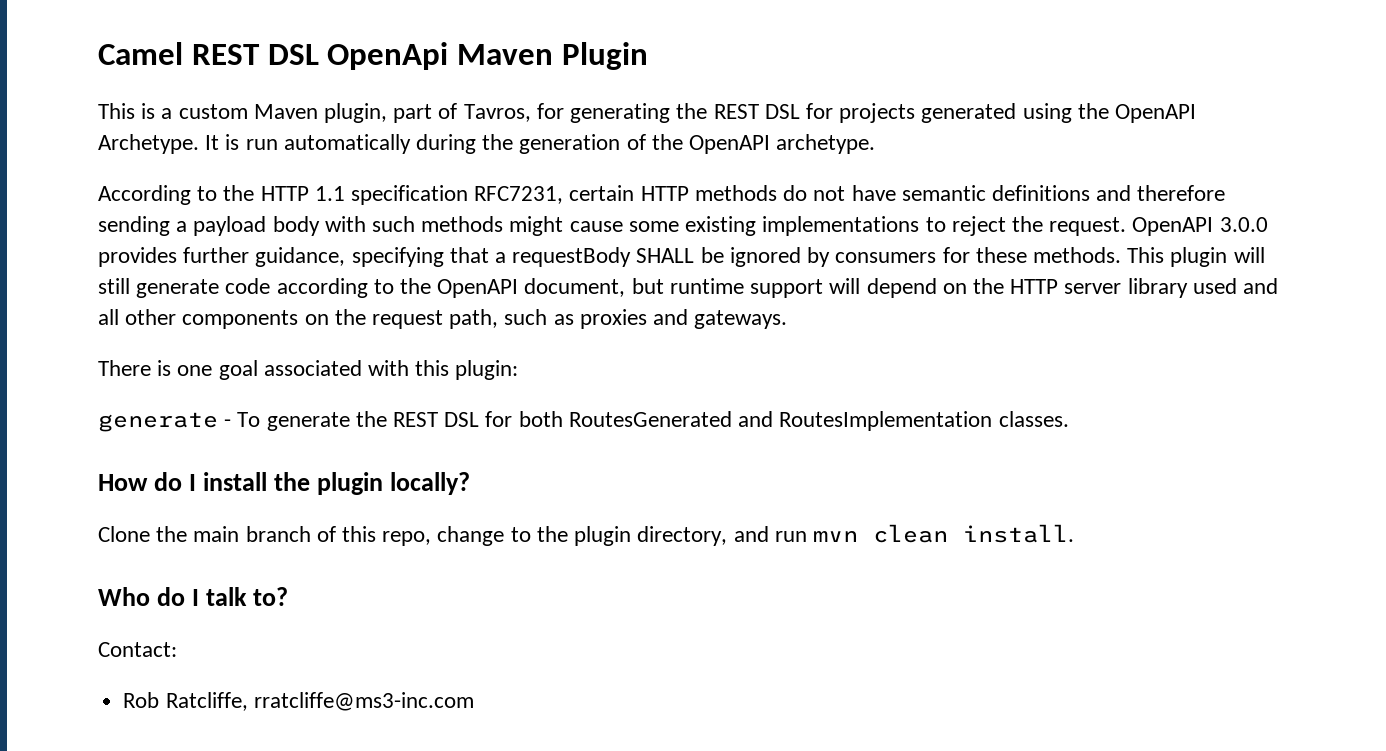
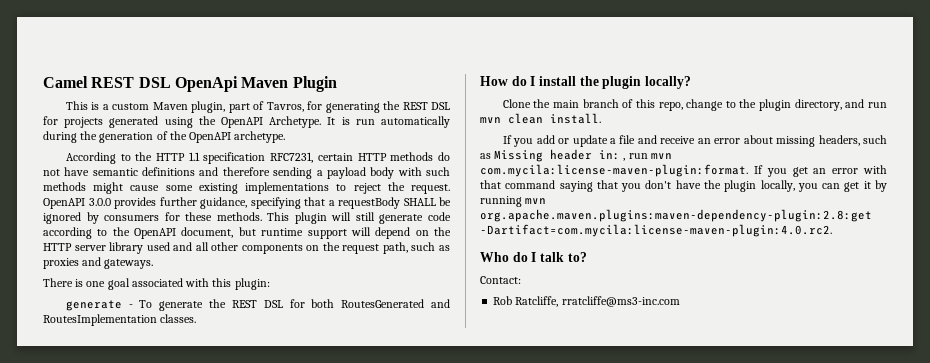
+ If you add or update a file and receive an error about missing headers, such as Missing header in: , run mvn com.mycila:license-maven-plugin:format. If you get an error with that command saying that you don't have the plugin locally, you can get it by running mvn org.apache.maven.plugins:maven-dependency-plugin:2.8:get -Dartifact=com.mycila:license-maven-plugin:4.0.rc2.

